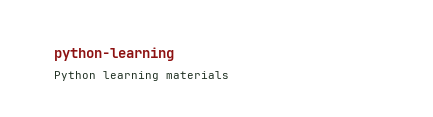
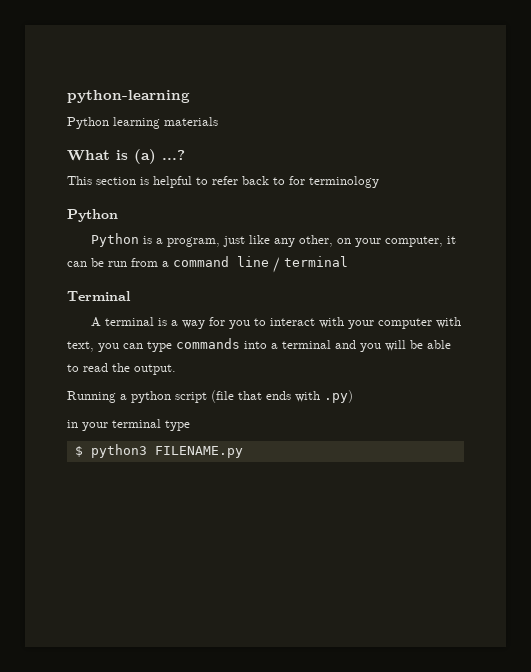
+ What is (a) ...?
+ This section is helpful to refer back to for terminology
+ Python
+ Python is a program, just like any other, on your computer, it can be run from a command line / terminal
+ Terminal
+ A terminal is a way for you to interact with your computer with text, you can type commands into a terminal and you will be able to read the output.
+ Running a python script (file that ends with .py)
+ in your terminal type
+ $ python3 FILENAME.py

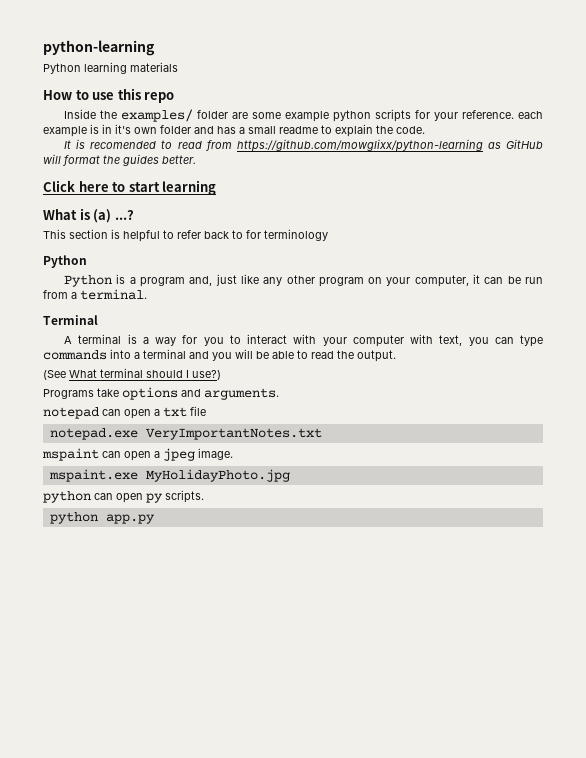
+ How to use this repo
+ Inside the examples/ folder are some example python scripts for your reference. each example is in it's own folder and has a small readme to explain the code.
+ It is recomended to read from https://github.com/mowglixx/python-learning as GitHub will format the guides better.
+ Click here to start learning
- Python is a program, just like any other, on your computer, it can be run from a command line / terminal
+ Python is a program and, just like any other program on your computer, it can be run from a terminal.
- Running a python script (file that ends with .py)
- in your terminal type
- $ python3 FILENAME.py
+ (See What terminal should I use?)
+ Programs take options and arguments.
+ notepad can open a txt file
+ notepad.exe VeryImportantNotes.txt
+ mspaint can open a jpeg image.
+ mspaint.exe MyHolidayPhoto.jpg
+ python can open py scripts.
+ python app.py

